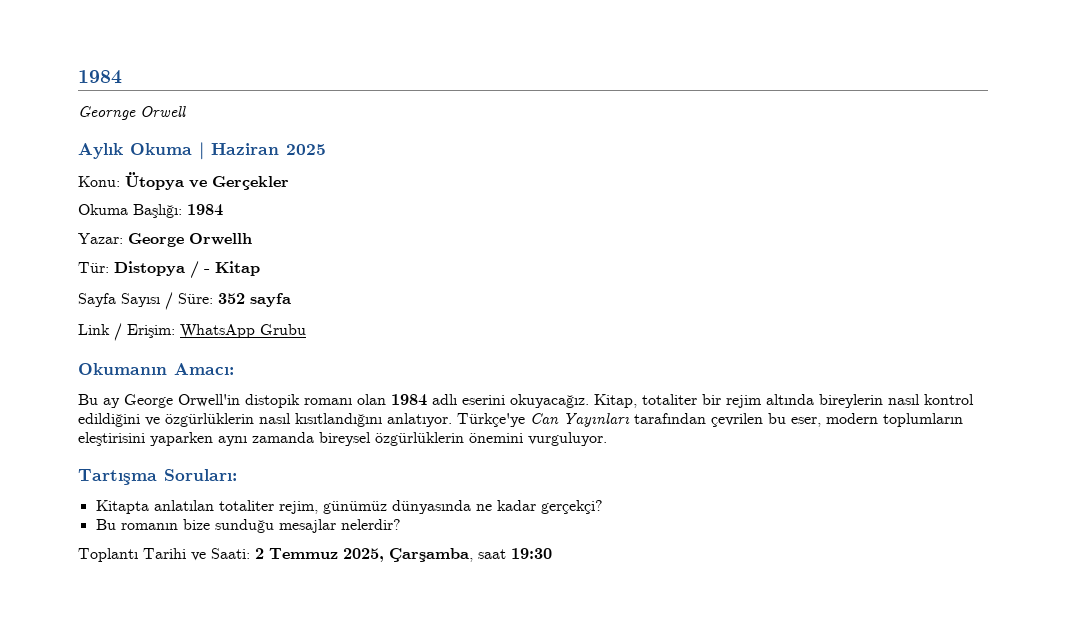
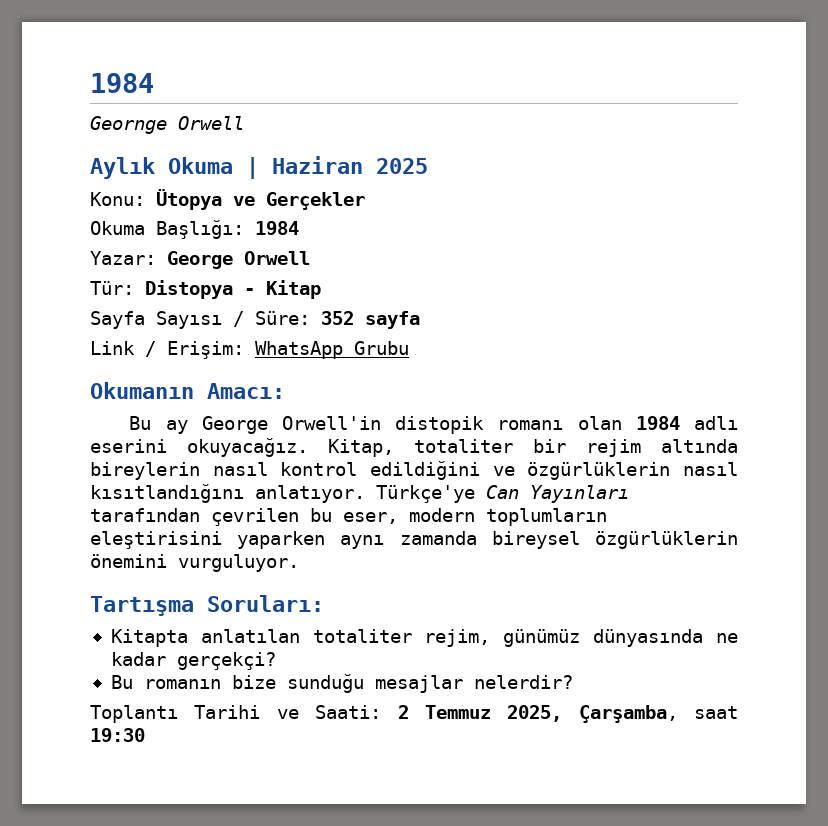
- Yazar: George Orwellh
+ Yazar: George Orwell
- Tür: Distopya / - Kitap
+ Tür: Distopya - Kitap

